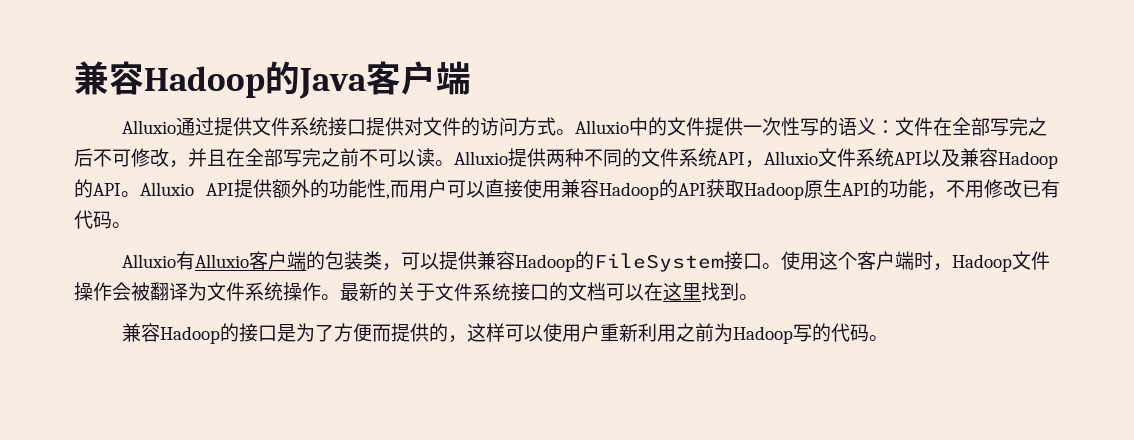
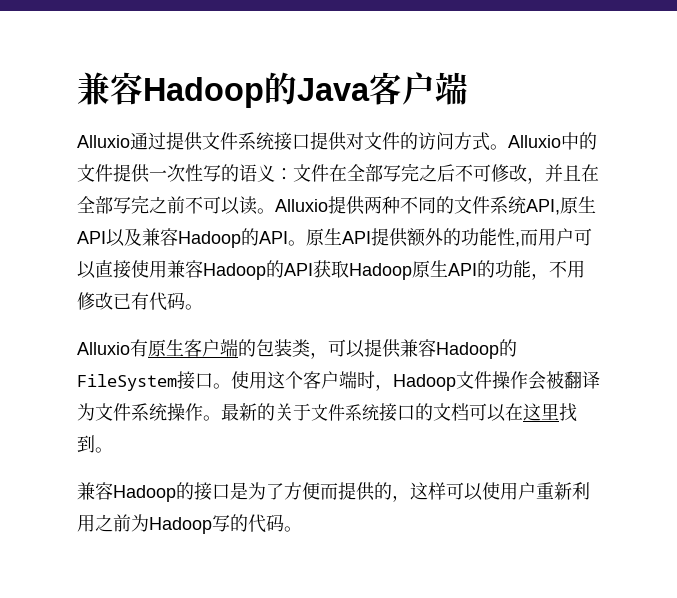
- Alluxio提供两种不同的文件系统API，Alluxio文件系统API以及兼容Hadoop的API。
+ Alluxio提供两种不同的文件系统API,原生API以及兼容Hadoop的API。
- Alluxio API提供额外的功能性,而用户可以直接使用兼容Hadoop的API获取Hadoop原生API的功能，不用修改已有代码。
+ 原生API提供额外的功能性,而用户可以直接使用兼容Hadoop的API获取Hadoop原生API的功能，不用修改已有代码。
- Alluxio有Alluxio客户端的包装类，可以提供兼容Hadoop的FileSystem接口。
+ Alluxio有原生客户端的包装类，可以提供兼容Hadoop的FileSystem接口。

